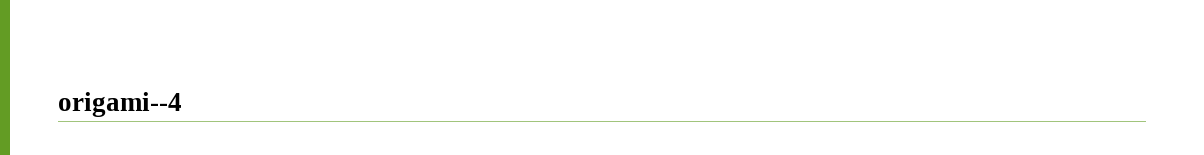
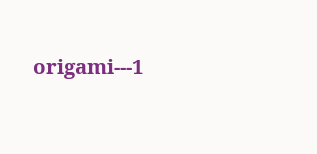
- origami--4
+ origami---1

